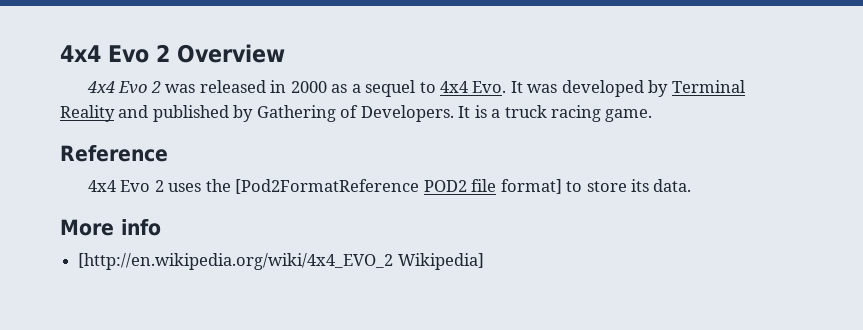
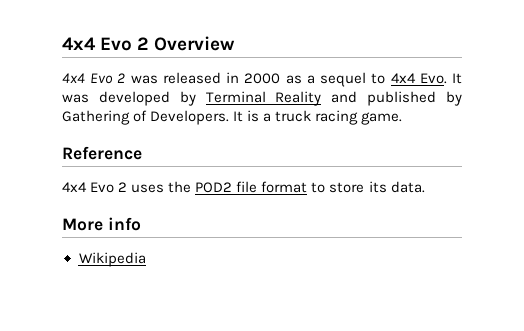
- 4x4 Evo 2 uses the [Pod2FormatReference POD2 file format] to store its data.
+ 4x4 Evo 2 uses the POD2 file format to store its data.
- [http://en.wikipedia.org/wiki/4x4_EVO_2 Wikipedia]
+ Wikipedia

